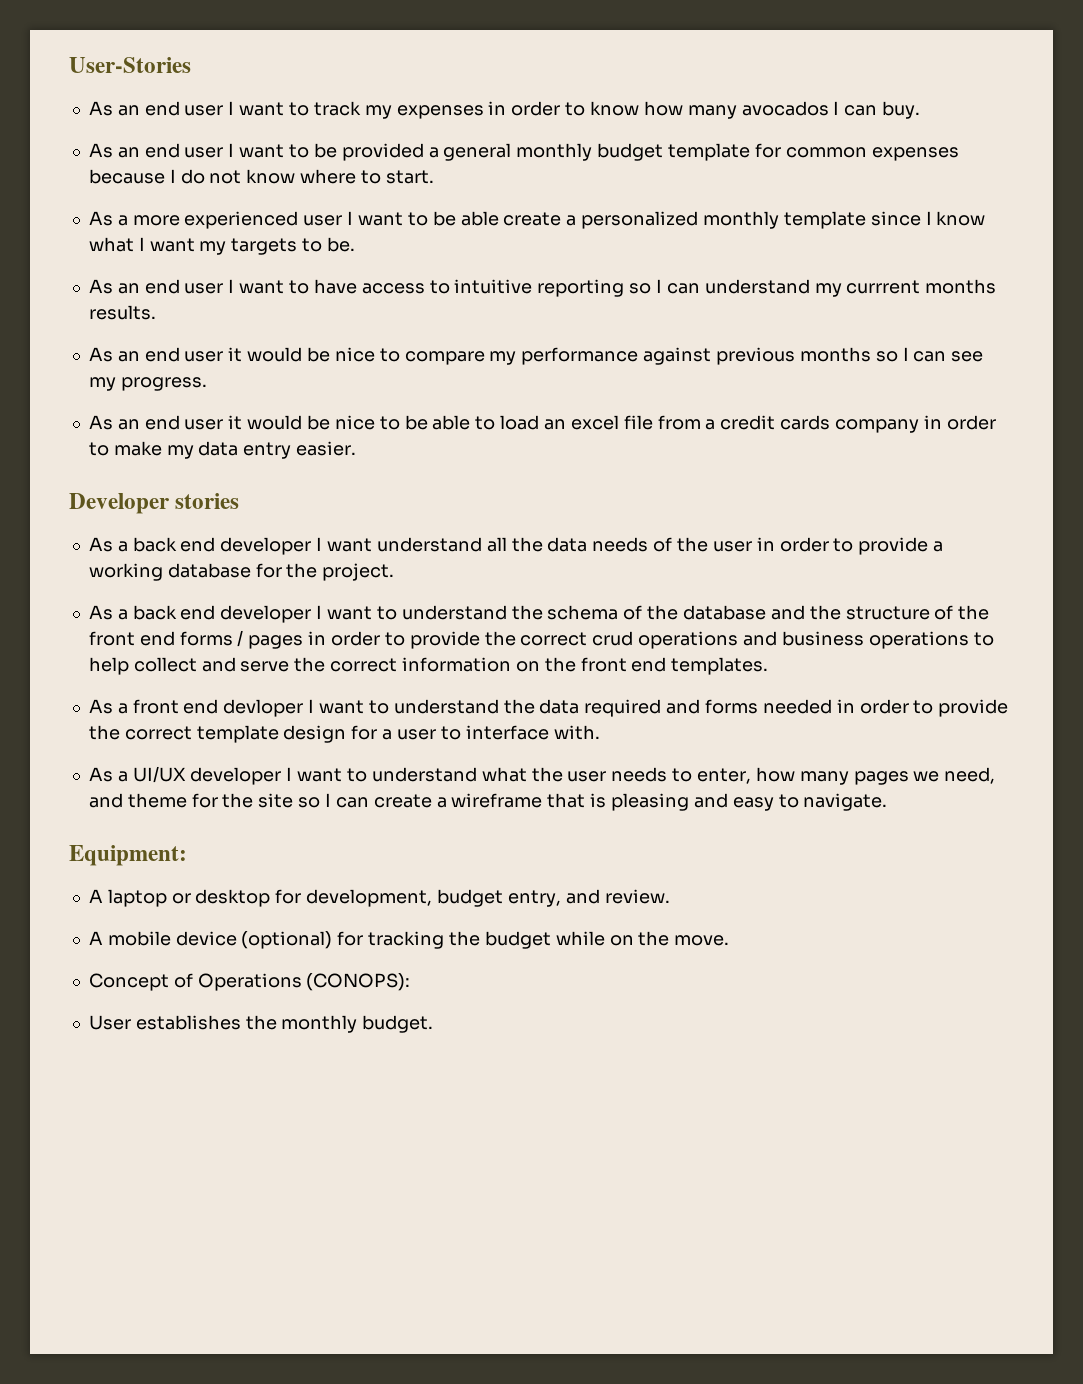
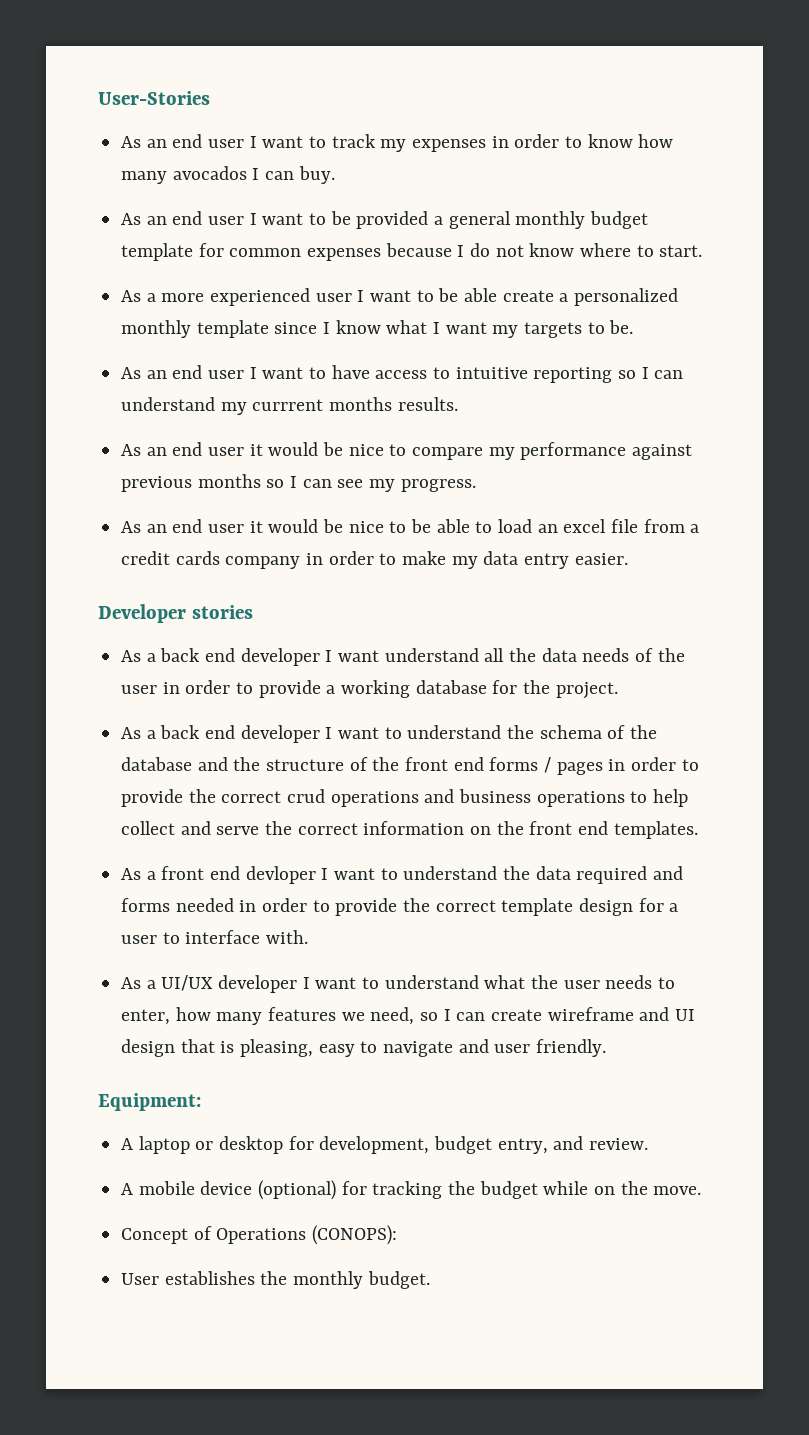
- As a UI/UX developer I want to understand what the user needs to enter, how many pages we need, and theme for the site so I can create a wireframe that is pleasing and easy to navigate.
+ As a UI/UX developer I want to understand what the user needs to enter, how many features we need, so I can create wireframe and UI design that is pleasing, easy to navigate and user friendly.

